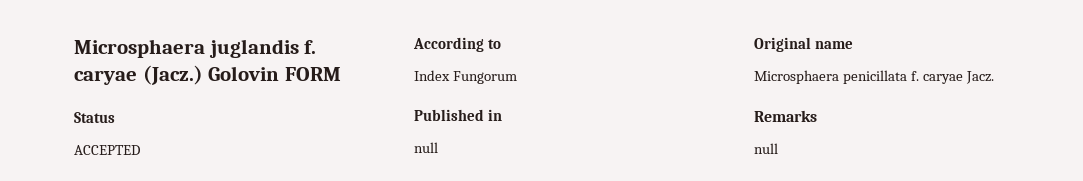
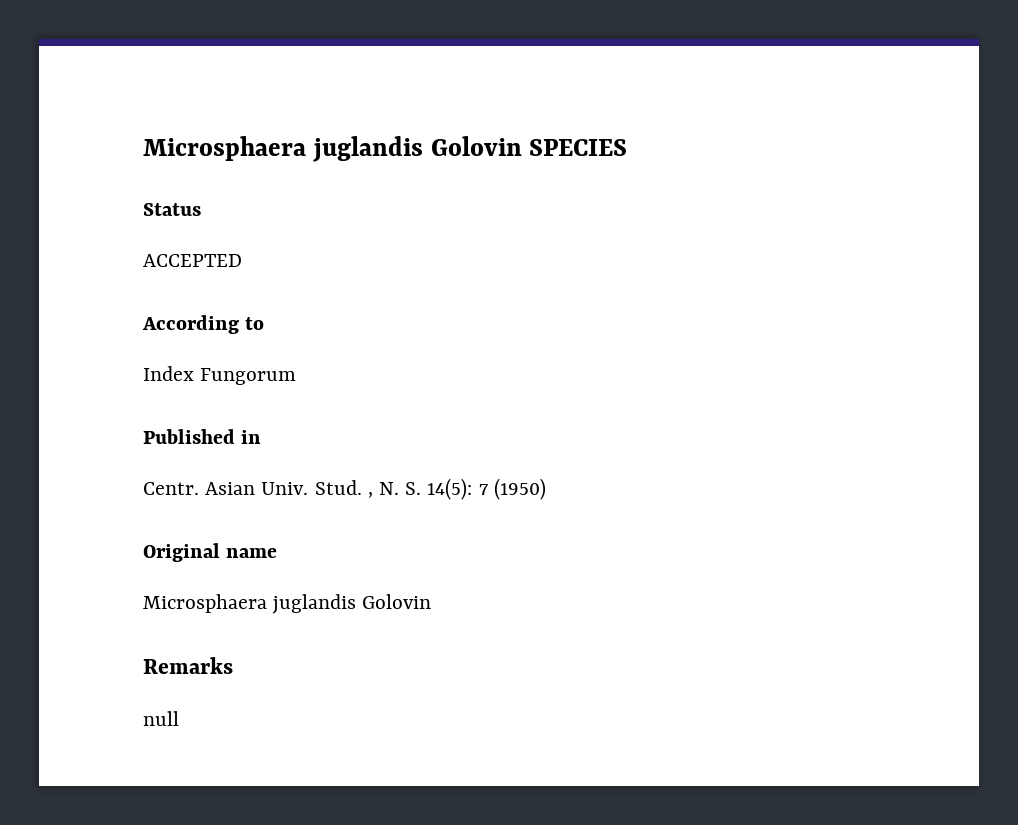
- Microsphaera juglandis f. caryae (Jacz.) Golovin FORM
+ Microsphaera juglandis Golovin SPECIES
  Published in
- null
+ Centr. Asian Univ. Stud. , N. S. 14(5): 7 (1950)
  Original name
- Microsphaera penicillata f. caryae Jacz.
+ Microsphaera juglandis Golovin

